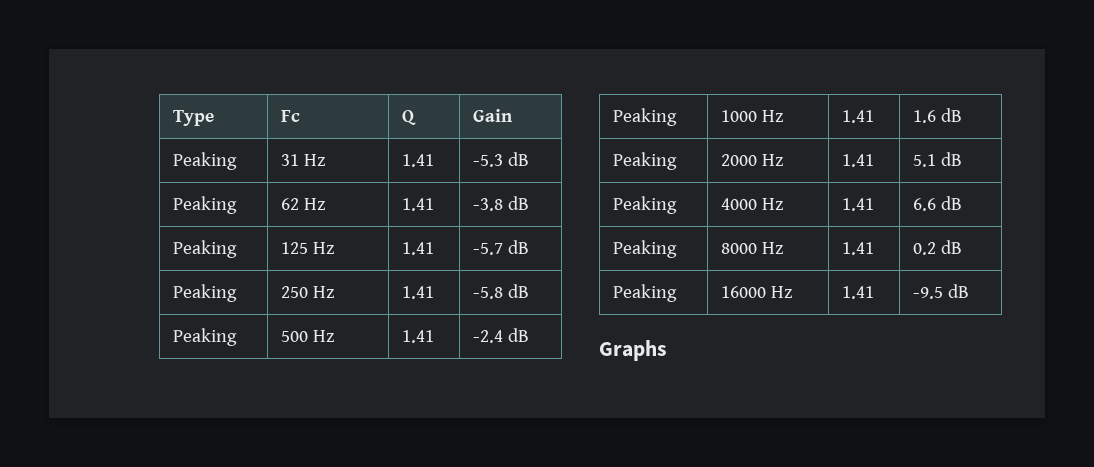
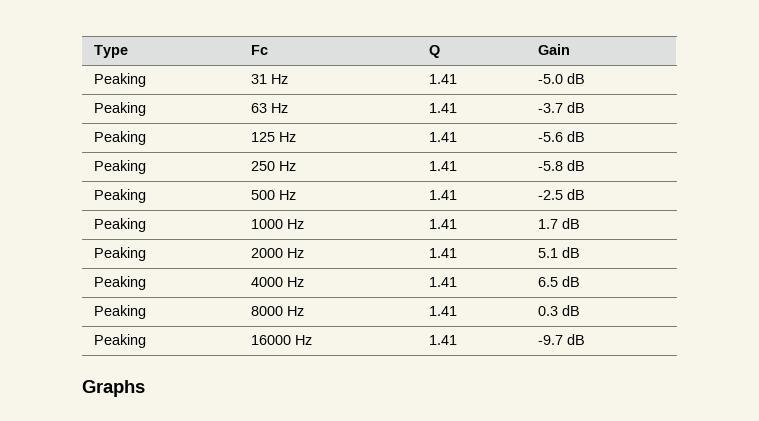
- Peaking | 31 Hz | 1.41 | -5.3 dB
- Peaking | 62 Hz | 1.41 | -3.8 dB
+ Peaking | 31 Hz | 1.41 | -5.0 dB
+ Peaking | 63 Hz | 1.41 | -3.7 dB
- Peaking | 125 Hz | 1.41 | -5.7 dB
+ Peaking | 125 Hz | 1.41 | -5.6 dB
- Peaking | 500 Hz | 1.41 | -2.4 dB
+ Peaking | 500 Hz | 1.41 | -2.5 dB
- Peaking | 1000 Hz | 1.41 | 1.6 dB
+ Peaking | 1000 Hz | 1.41 | 1.7 dB
- Peaking | 4000 Hz | 1.41 | 6.6 dB
+ Peaking | 4000 Hz | 1.41 | 6.5 dB
- Peaking | 8000 Hz | 1.41 | 0.2 dB
+ Peaking | 8000 Hz | 1.41 | 0.3 dB
- Peaking | 16000 Hz | 1.41 | -9.5 dB
+ Peaking | 16000 Hz | 1.41 | -9.7 dB

